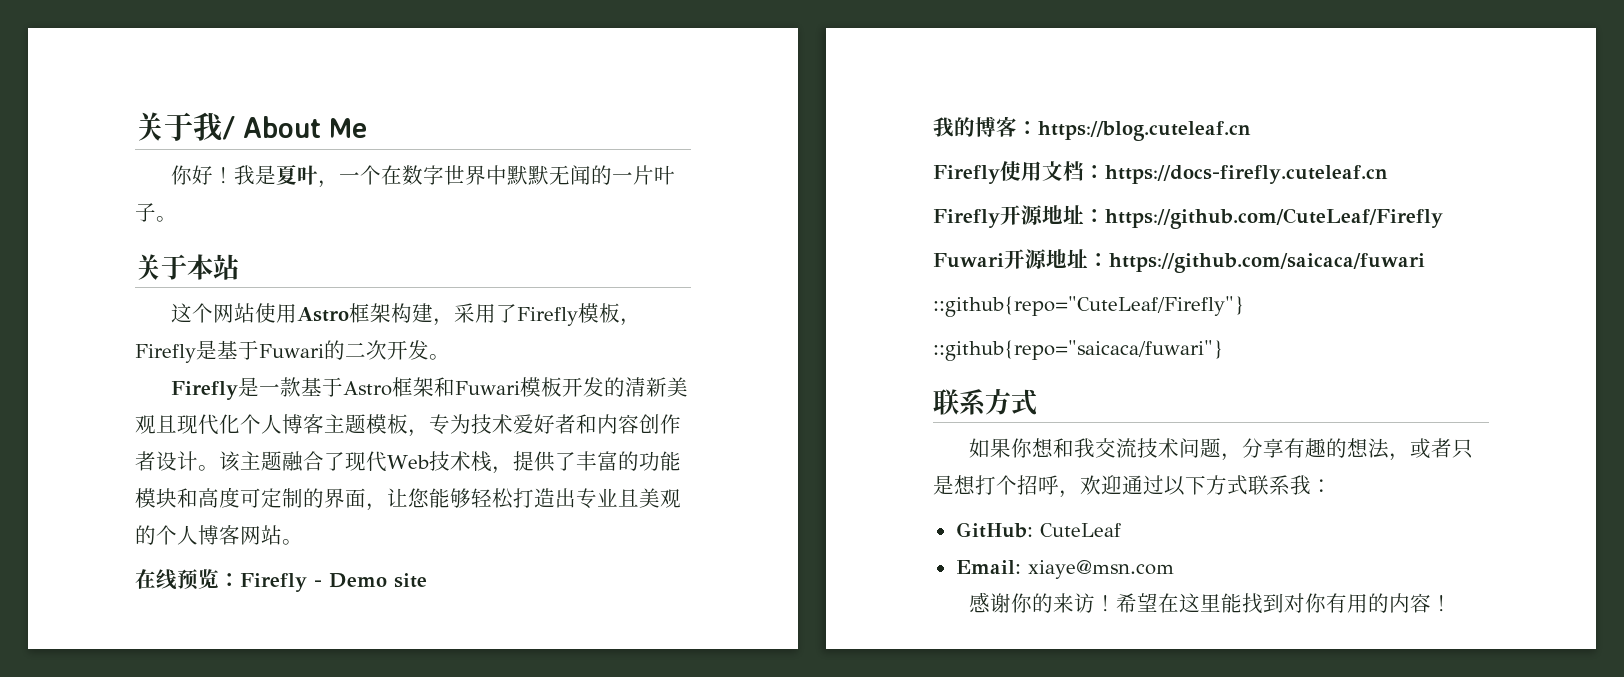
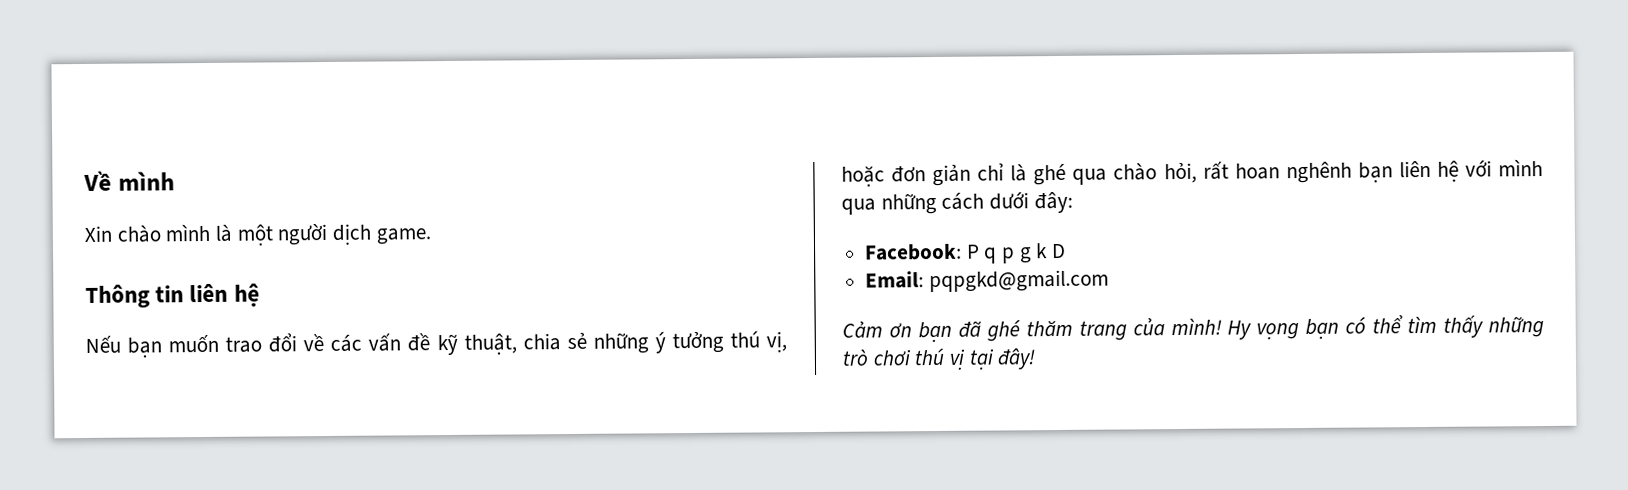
- 关于我/ About Me
- 你好！我是夏叶，一个在数字世界中默默无闻的一片叶子。
- 关于本站
- 这个网站使用Astro框架构建，采用了Firefly模板，Firefly是基于Fuwari的二次开发。
- Firefly是一款基于Astro框架和Fuwari模板开发的清新美观且现代化个人博客主题模板，专为技术爱好者和内容创作者设计。该主题融合了现代Web技术栈，提供了丰富的功能模块和高度可定制的界面，让您能够轻松打造出专业且美观的个人博客网站。
- 在线预览：Firefly - Demo site
- 我的博客：https://blog.cuteleaf.cn
- Firefly使用文档：https://docs-firefly.cuteleaf.cn
- Firefly开源地址：https://github.com/CuteLeaf/Firefly
- Fuwari开源地址：https://github.com/saicaca/fuwari
- ::github{repo="CuteLeaf/Firefly"}
- ::github{repo="saicaca/fuwari"}
- 联系方式
- 如果你想和我交流技术问题，分享有趣的想法，或者只是想打个招呼，欢迎通过以下方式联系我：
- GitHub: CuteLeaf
- Email: xiaye@msn.com
- 感谢你的来访！希望在这里能找到对你有用的内容！
+ Về mình
+ Xin chào mình là một người dịch game.
+ Thông tin liên hệ
+ Nếu bạn muốn trao đổi về các vấn đề kỹ thuật, chia sẻ những ý tưởng thú vị, hoặc đơn giản chỉ là ghé qua chào hỏi, rất hoan nghênh bạn liên hệ với mình qua những cách dưới đây:
+ Facebook: P q p g k D
+ Email: pqpgkd@gmail.com
+ Cảm ơn bạn đã ghé thăm trang của mình! Hy vọng bạn có thể tìm thấy những trò chơi thú vị tại đây!

